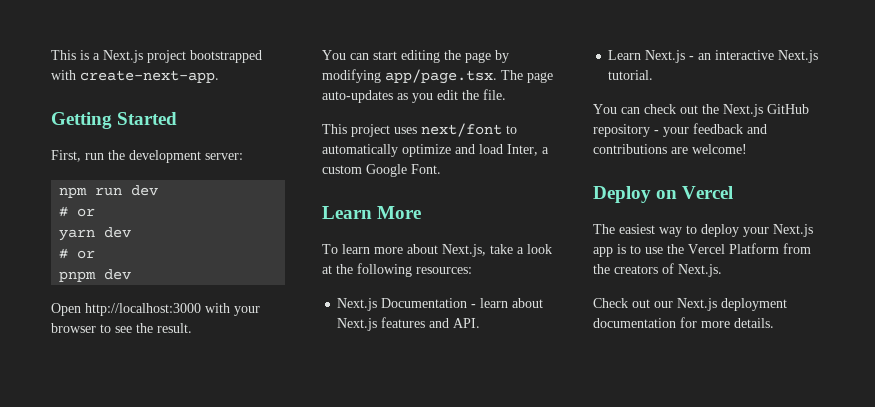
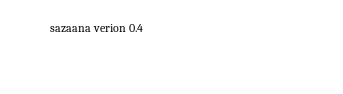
- This is a Next.js project bootstrapped with create-next-app.
- Getting Started
- First, run the development server:
- npm run dev
- # or
- yarn dev
- # or
- pnpm dev
- Open http://localhost:3000 with your browser to see the result.
- You can start editing the page by modifying app/page.tsx. The page auto-updates as you edit the file.
- This project uses next/font to automatically optimize and load Inter, a custom Google Font.
- Learn More
- To learn more about Next.js, take a look at the following resources:
- Next.js Documentation - learn about Next.js features and API.
- Learn Next.js - an interactive Next.js tutorial.
- You can check out the Next.js GitHub repository - your feedback and contributions are welcome!
- Deploy on Vercel
- The easiest way to deploy your Next.js app is to use the Vercel Platform from the creators of Next.js.
- Check out our Next.js deployment documentation for more details.
+ sazaana verion 0.4

